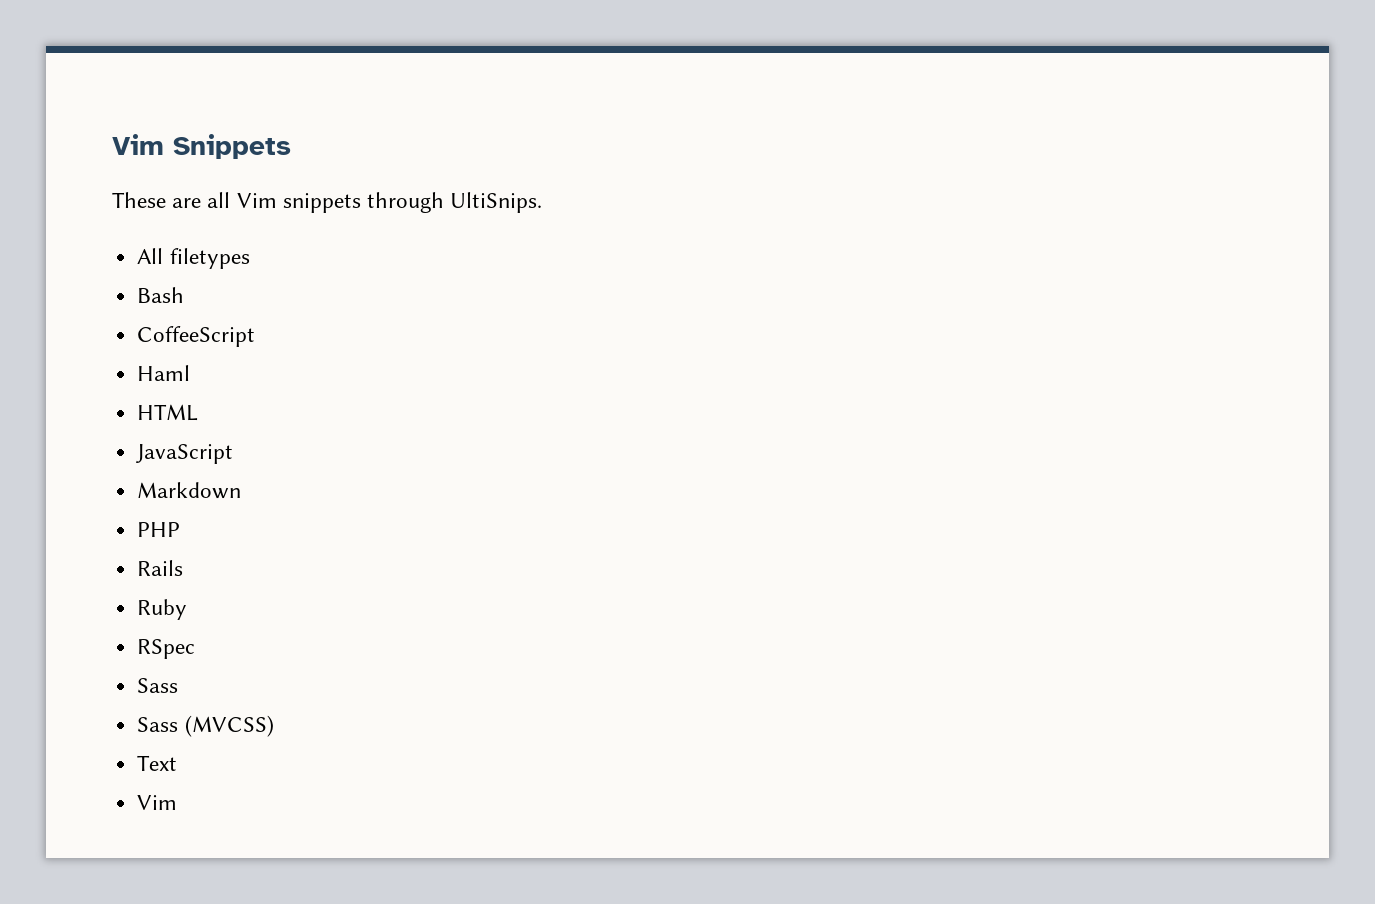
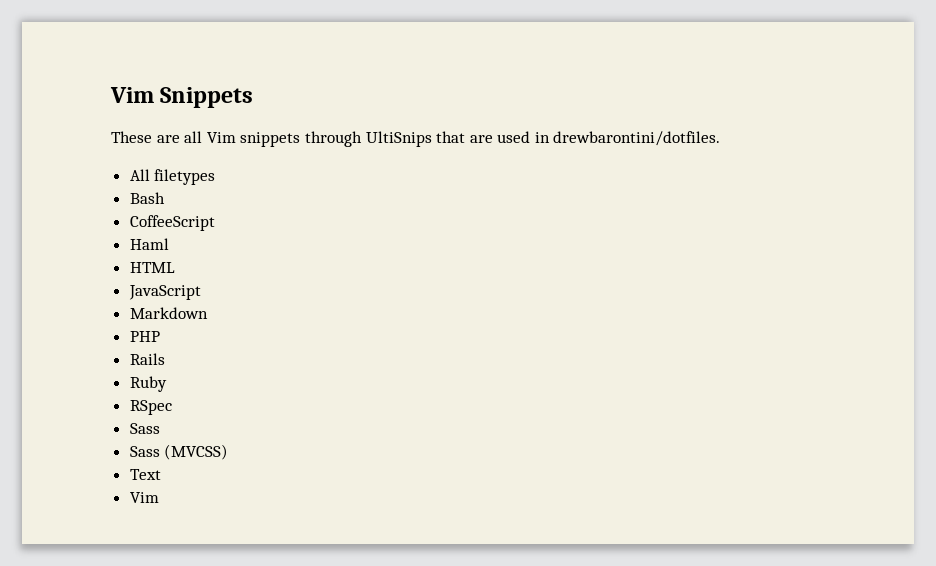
- These are all Vim snippets through UltiSnips.
+ These are all Vim snippets through UltiSnips that are used in drewbarontini/dotfiles.

